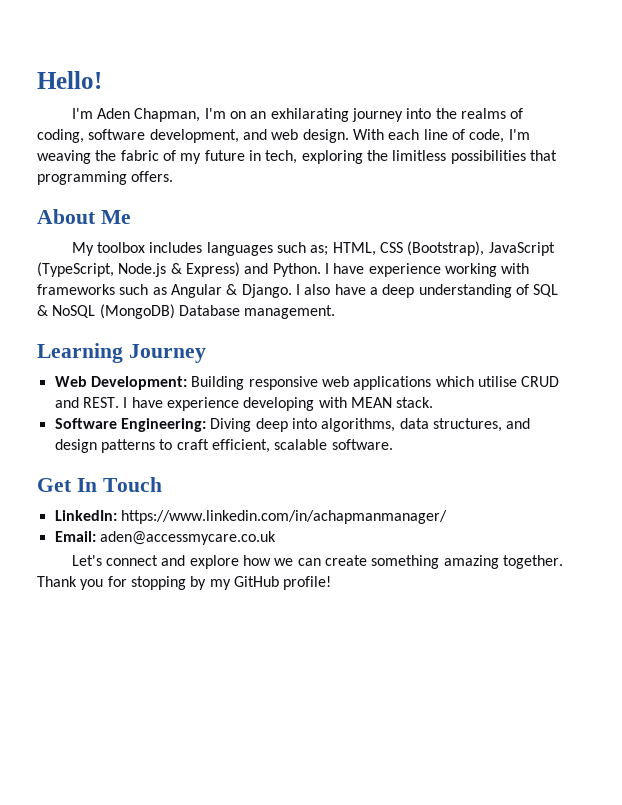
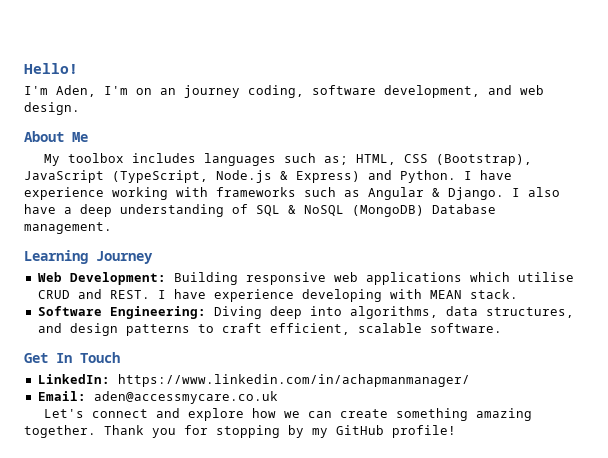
- I'm Aden Chapman, I'm on an exhilarating journey into the realms of coding, software development, and web design. With each line of code, I'm weaving the fabric of my future in tech, exploring the limitless possibilities that programming offers.
+ I'm Aden, I'm on an journey coding, software development, and web design.

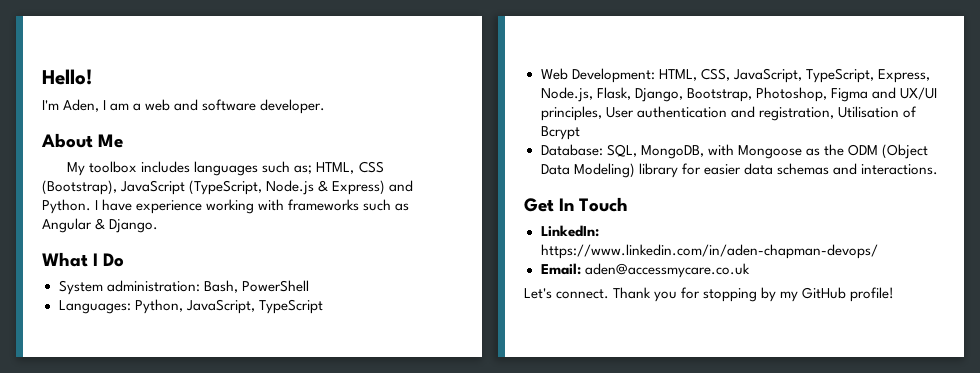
- I'm Aden, I'm on an journey coding, software development, and web design.
+ I'm Aden, I am a web and software developer.
- I have experience working with frameworks such as Angular & Django. I also have a deep understanding of SQL & NoSQL (MongoDB) Database management.
- Learning Journey
- Web Development: Building responsive web applications which utilise CRUD and REST. I have experience developing with MEAN stack.
- Software Engineering: Diving deep into algorithms, data structures, and design patterns to craft efficient, scalable software.
+ I have experience working with frameworks such as Angular & Django.
+ What I Do
+ System administration: Bash, PowerShell
+ Languages: Python, JavaScript, TypeScript
+ Web Development: HTML, CSS, JavaScript, TypeScript, Express, Node.js, Flask, Django, Bootstrap, Photoshop, Figma and UX/UI principles, User authentication and registration, Utilisation of Bcrypt
+ Database: SQL, MongoDB, with Mongoose as the ODM (Object Data Modeling) library for easier data schemas and interactions.
- LinkedIn: https://www.linkedin.com/in/achapmanmanager/
+ LinkedIn: https://www.linkedin.com/in/aden-chapman-devops/
- Let's connect and explore how we can create something amazing together.
+ Let's connect.

